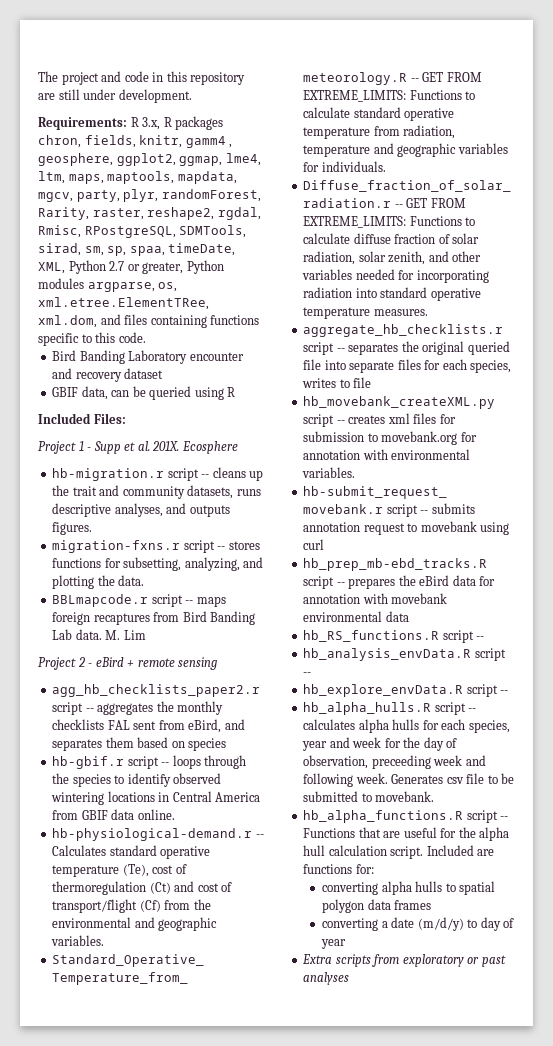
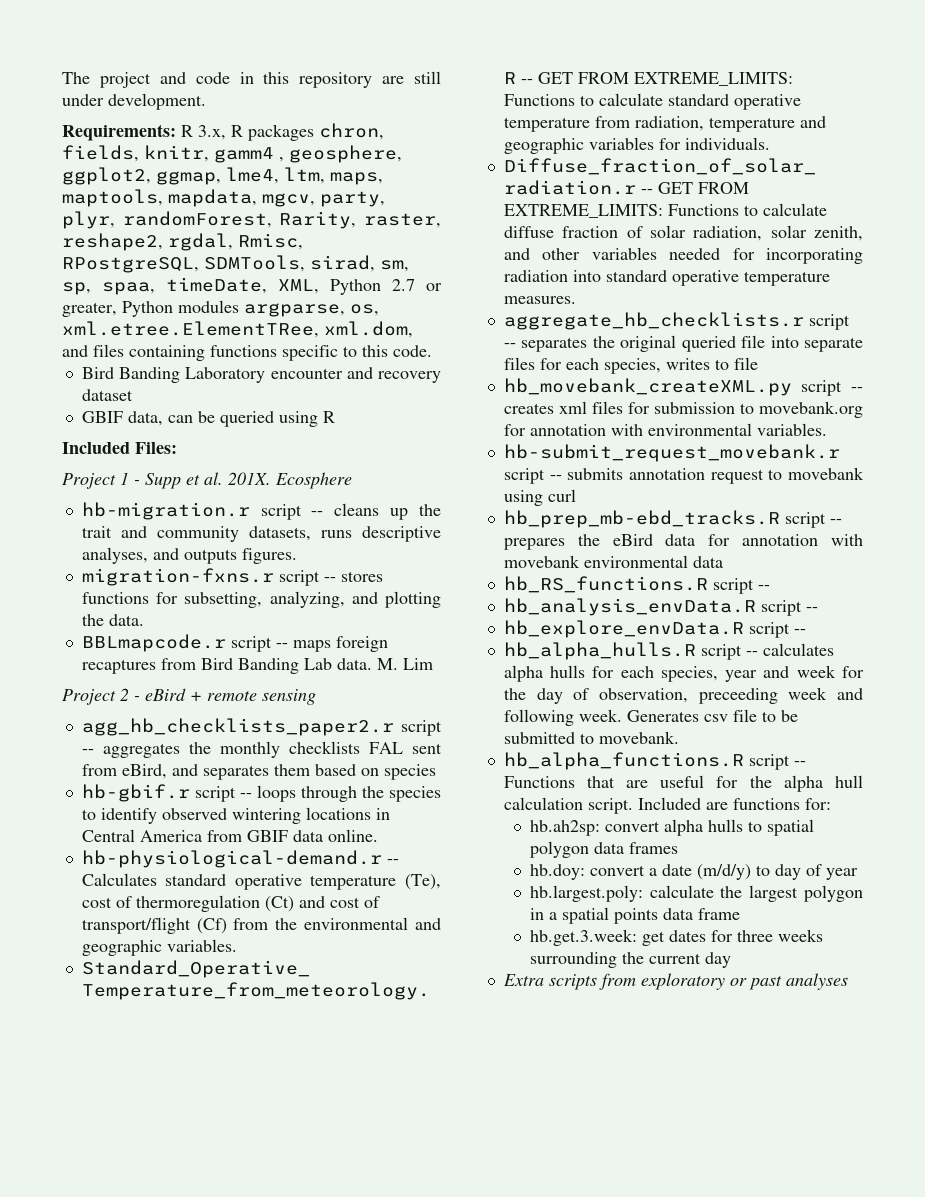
- converting alpha hulls to spatial polygon data frames
+ hb.ah2sp: convert alpha hulls to spatial polygon data frames
- converting a date (m/d/y) to day of year
+ hb.doy: convert a date (m/d/y) to day of year
+ hb.largest.poly: calculate the largest polygon in a spatial points data frame
+ hb.get.3.week: get dates for three weeks surrounding the current day

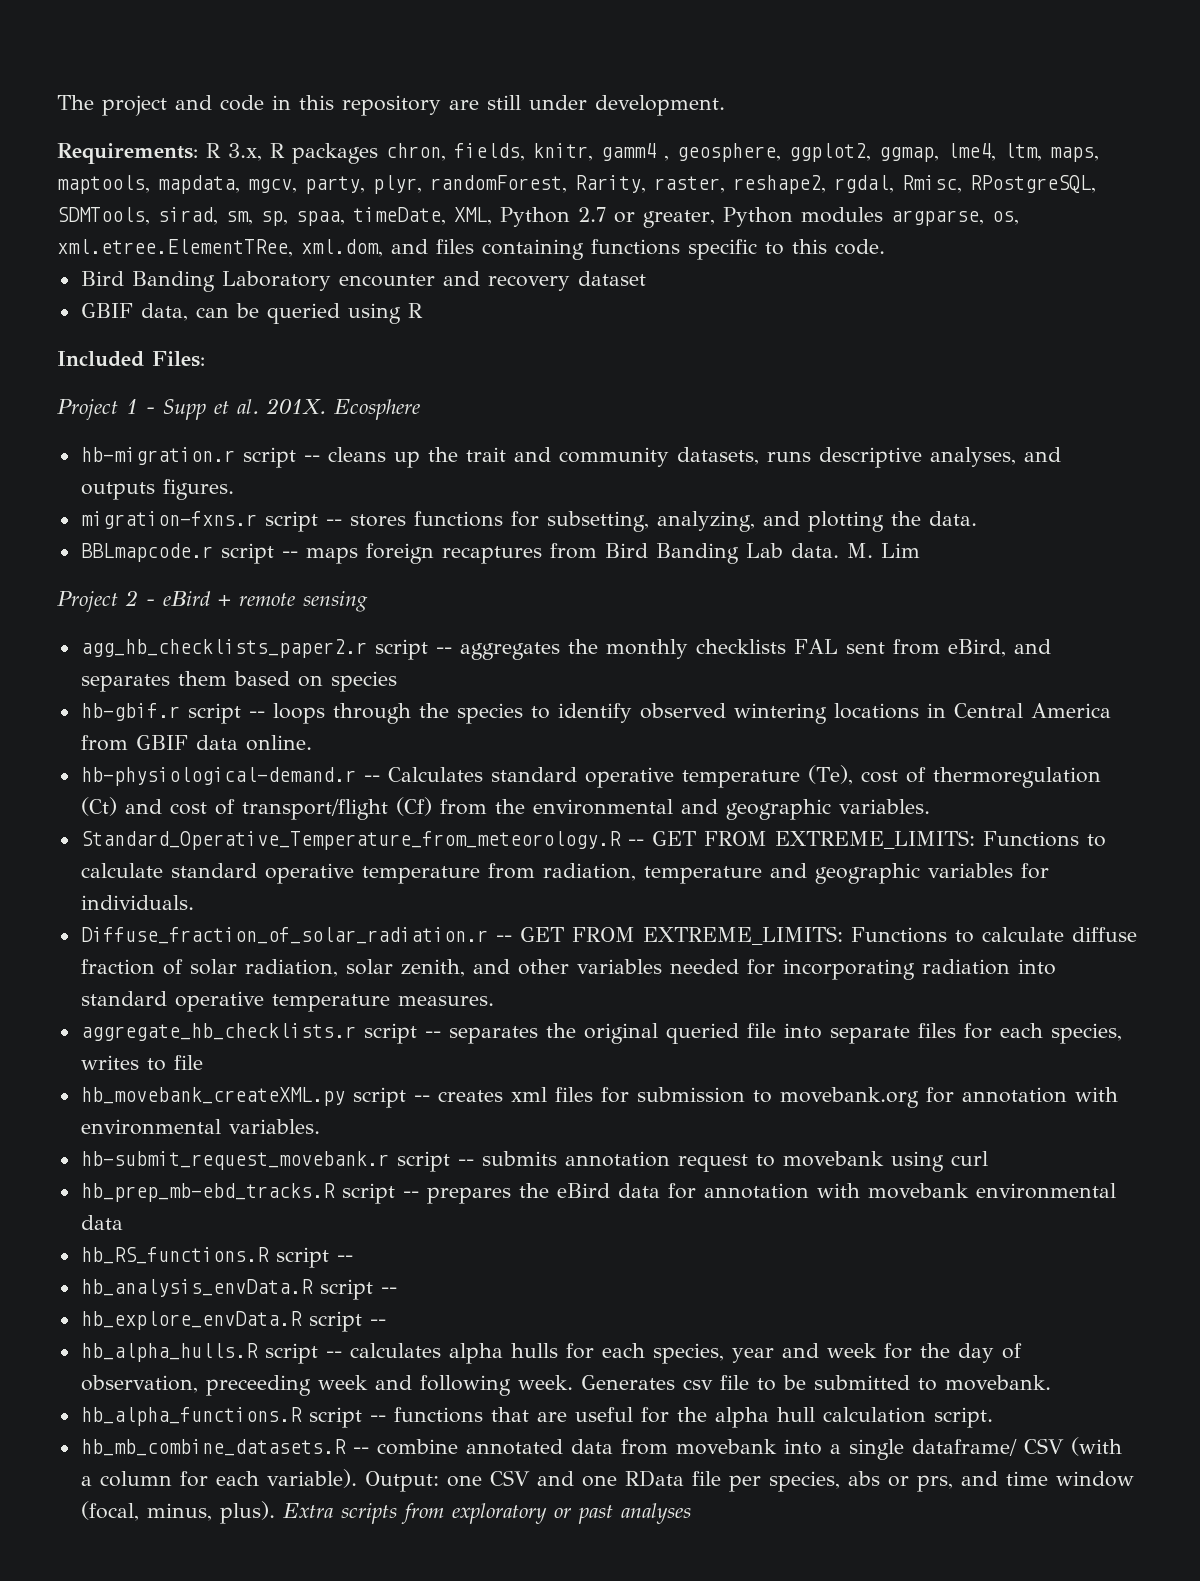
- hb_alpha_functions.R script -- Functions that are useful for the alpha hull calculation script. Included are functions for:
- hb.ah2sp: convert alpha hulls to spatial polygon data frames
- hb.doy: convert a date (m/d/y) to day of year
- hb.largest.poly: calculate the largest polygon in a spatial points data frame
- hb.get.3.week: get dates for three weeks surrounding the current day
- Extra scripts from exploratory or past analyses
+ hb_alpha_functions.R script -- functions that are useful for the alpha hull calculation script.
+ hb_mb_combine_datasets.R -- combine annotated data from movebank into a single dataframe/ CSV (with a column for each variable). Output: one CSV and one RData file per species, abs or prs, and time window (focal, minus, plus). Extra scripts from exploratory or past analyses

